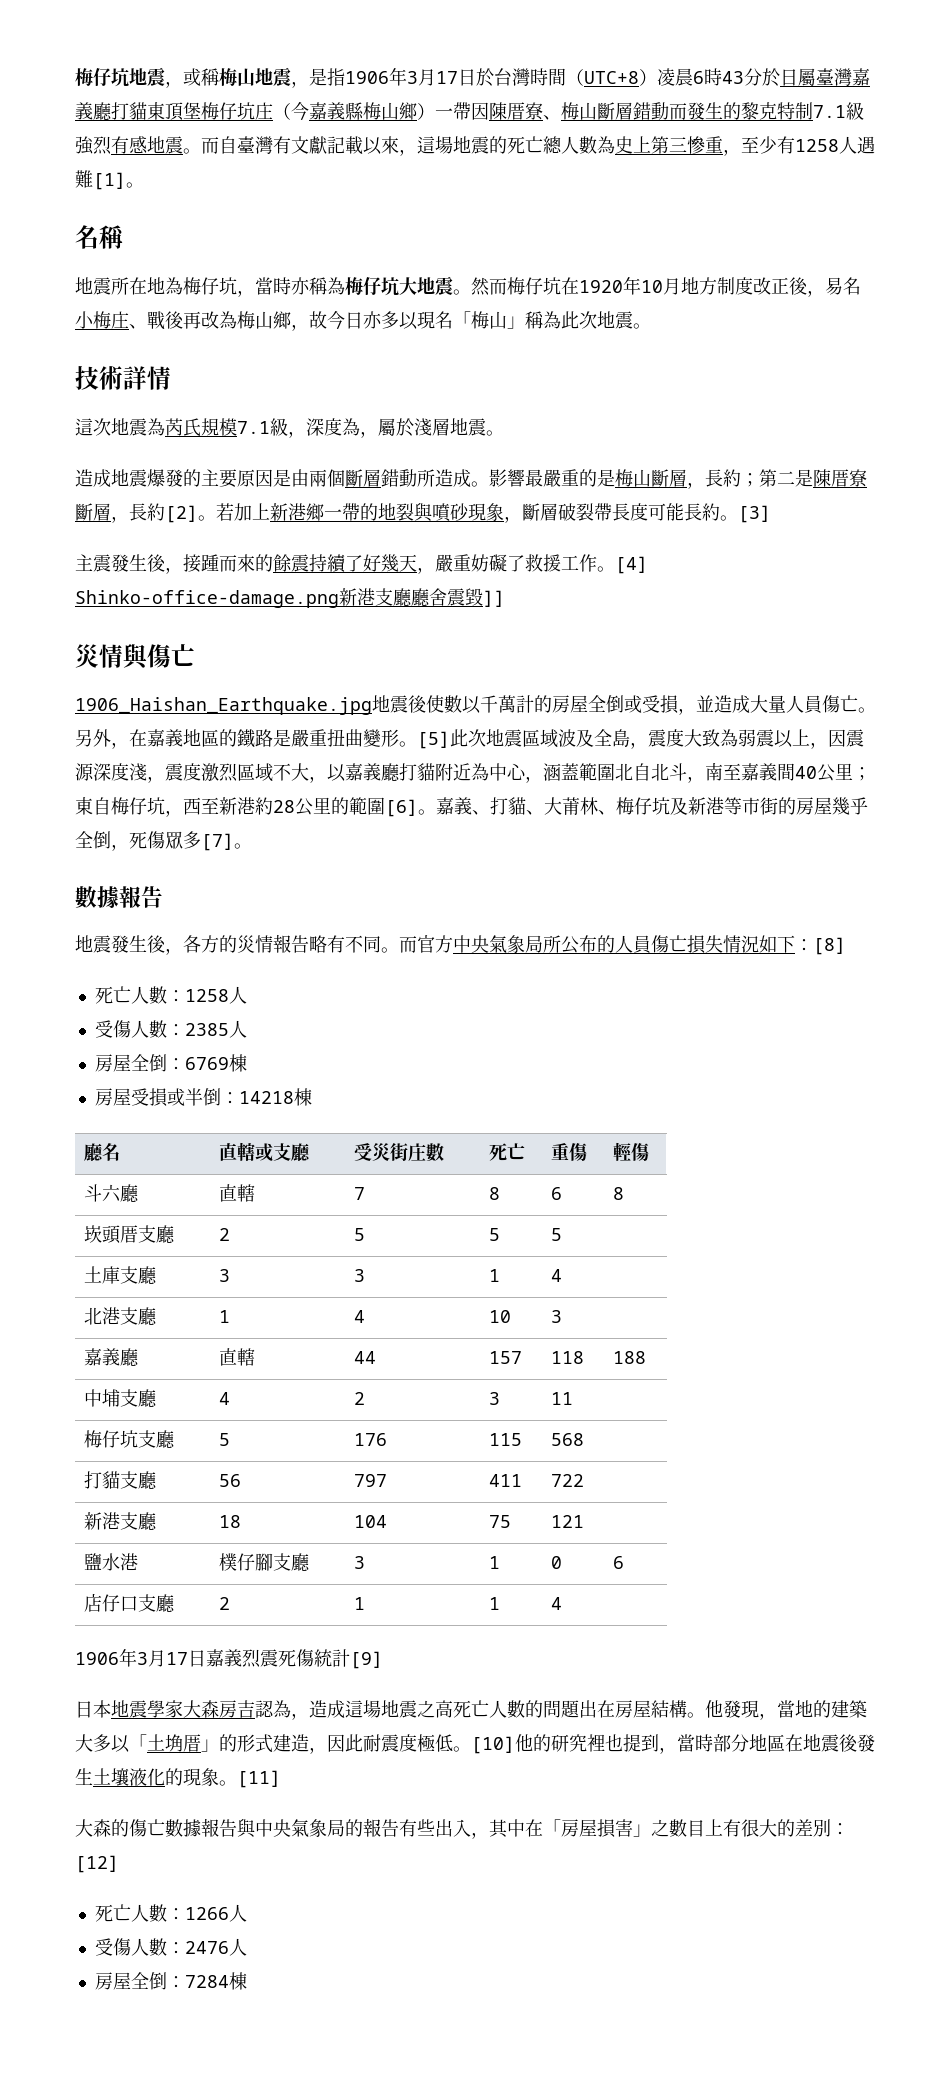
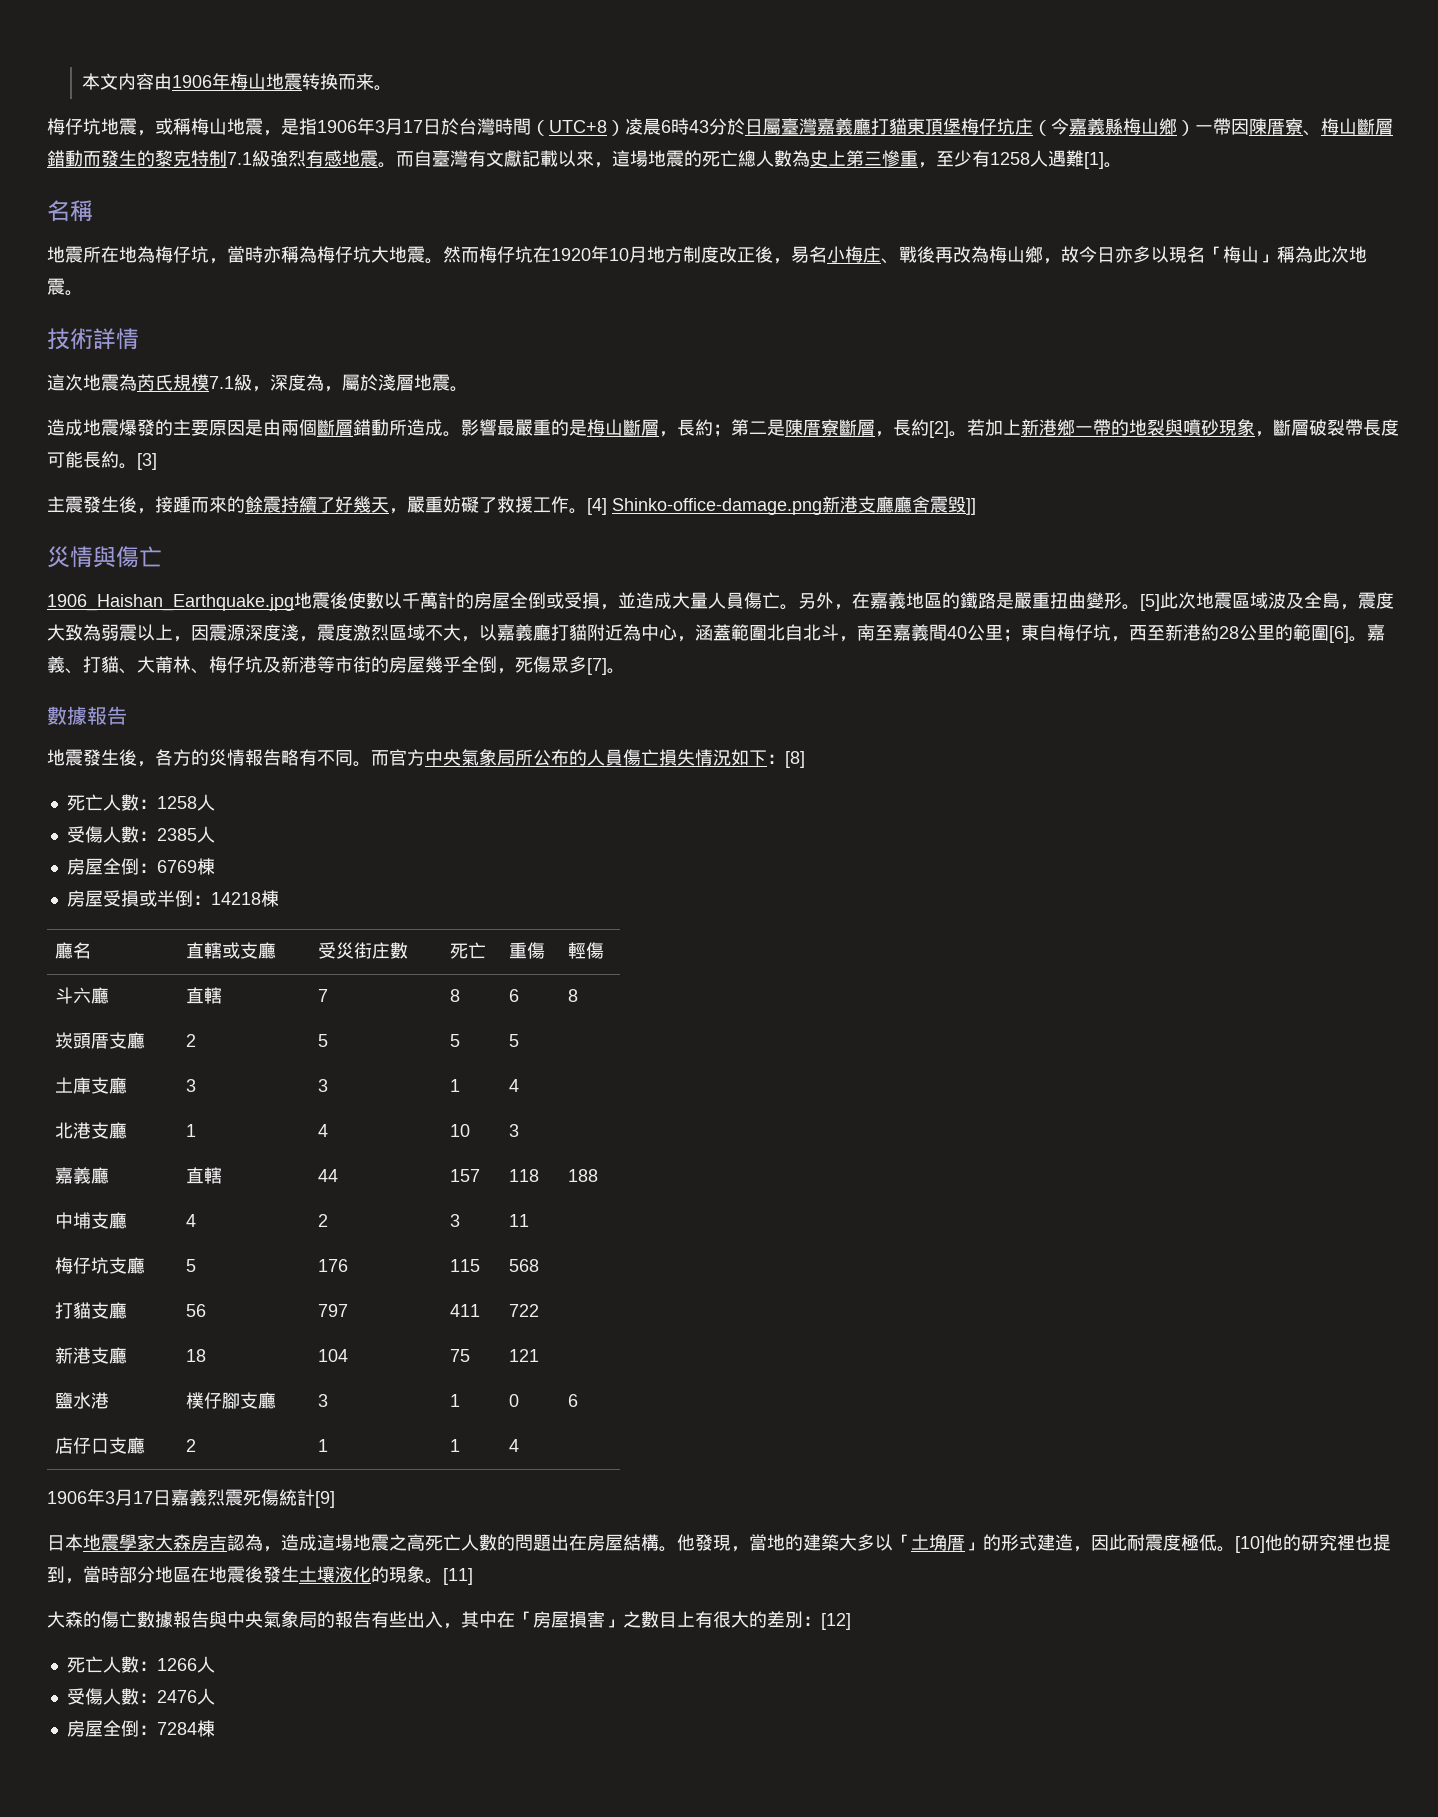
+ 本文内容由1906年梅山地震转换而来。

